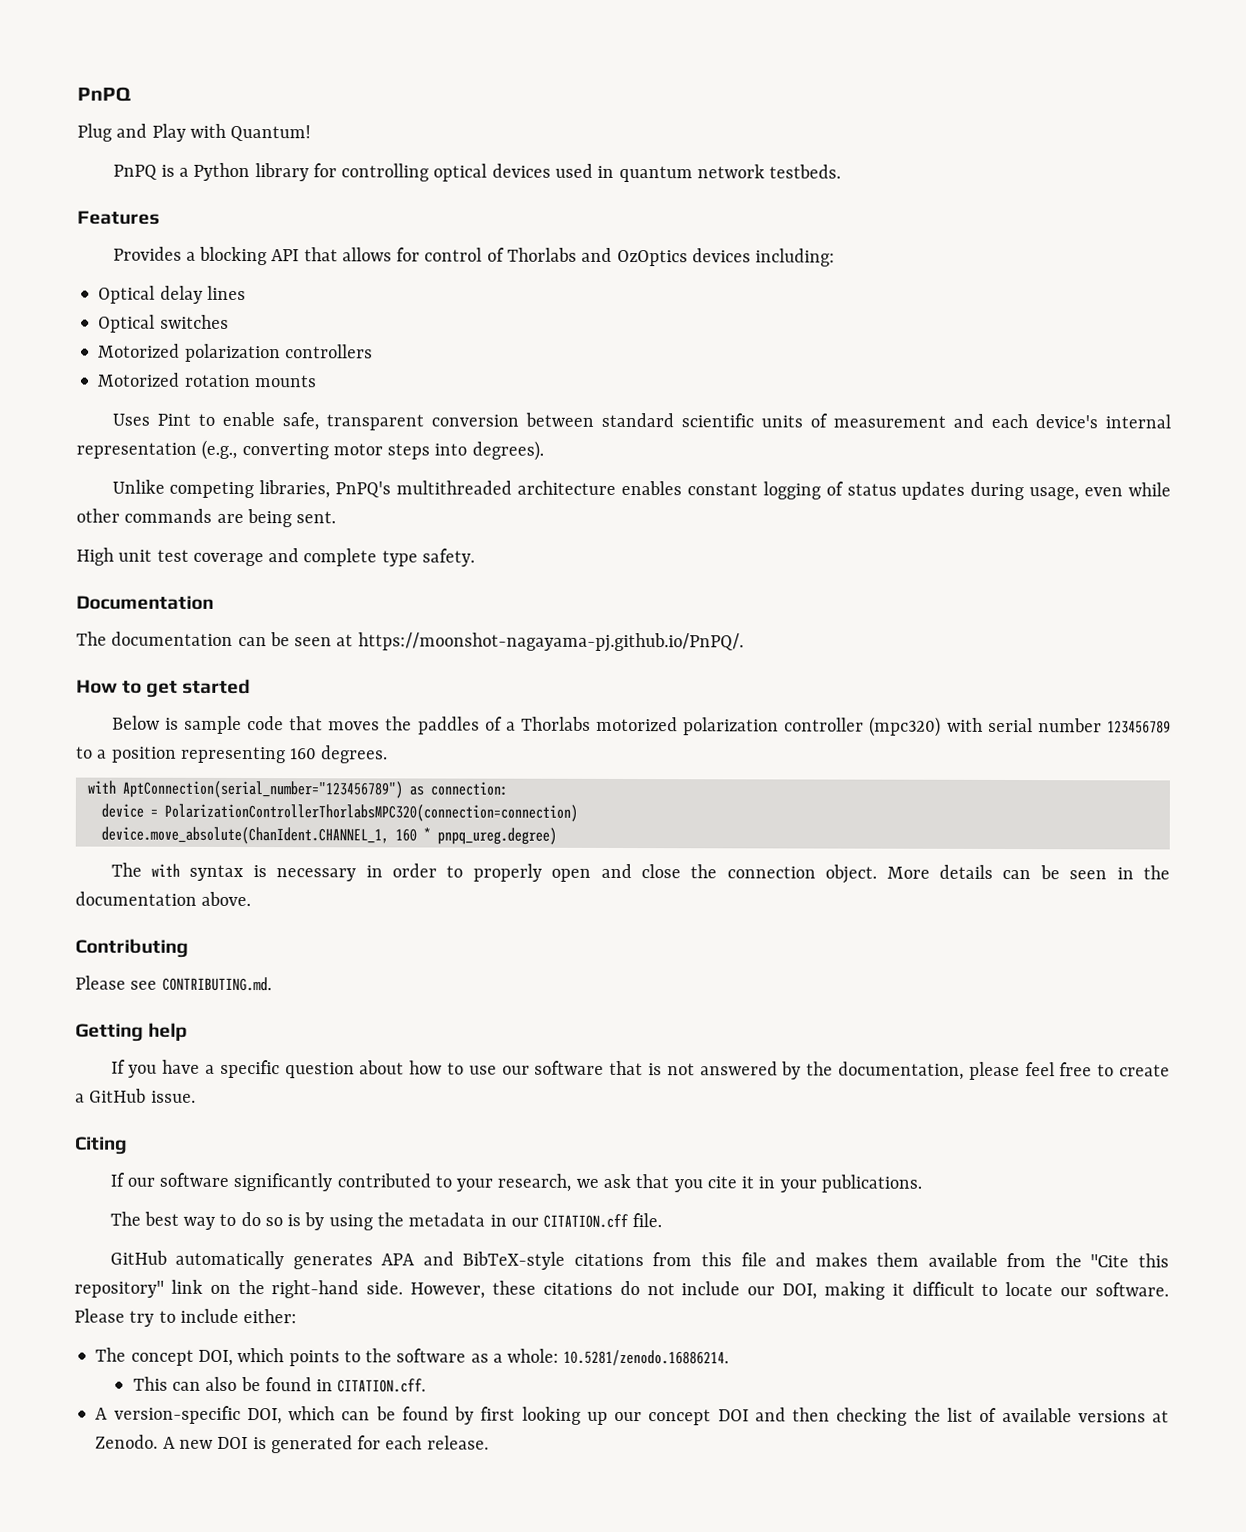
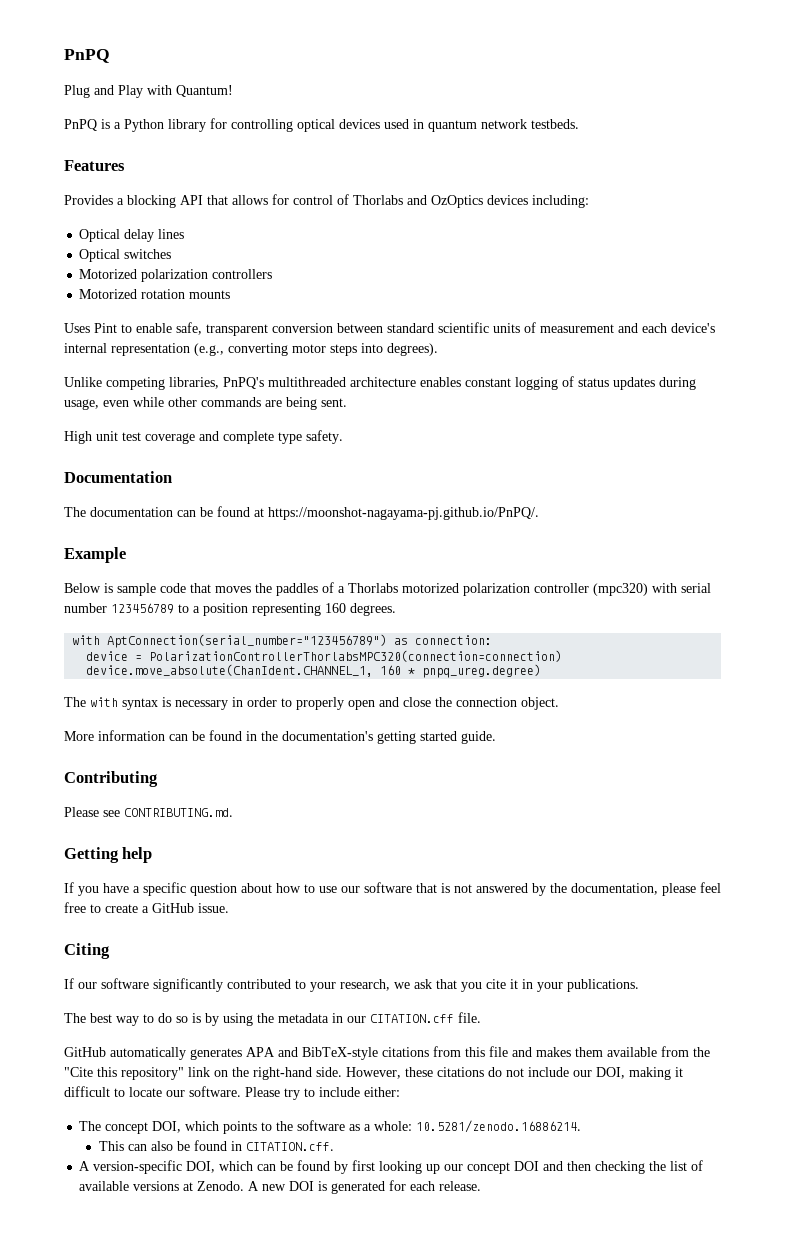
- The documentation can be seen at https://moonshot-nagayama-pj.github.io/PnPQ/.
+ The documentation can be found at https://moonshot-nagayama-pj.github.io/PnPQ/.
- How to get started
+ Example
- The with syntax is necessary in order to properly open and close the connection object. More details can be seen in the documentation above.
+ The with syntax is necessary in order to properly open and close the connection object.
+ More information can be found in the documentation's getting started guide.

